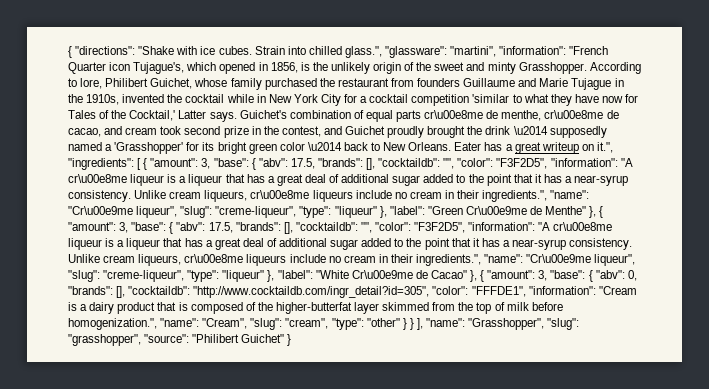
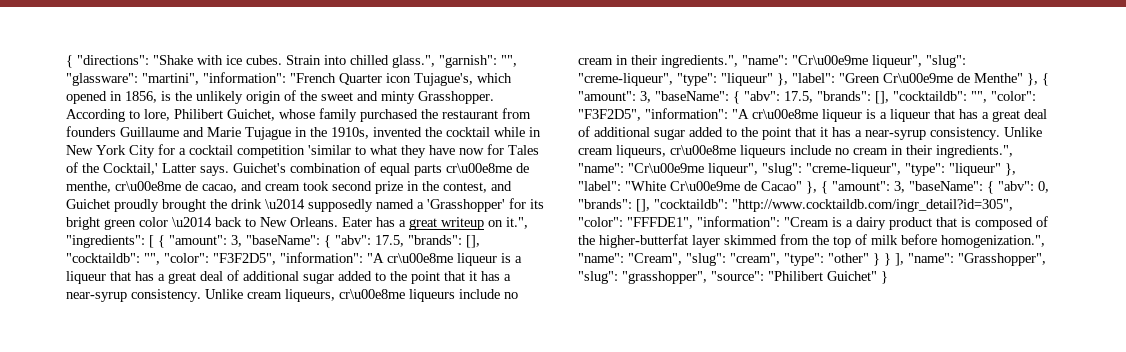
- Strain into chilled glass.", "glassware": "martini", "information": "French Quarter icon Tujague's, which opened in 1856, is the unlikely origin of the sweet and minty Grasshopper.
+ Strain into chilled glass.", "garnish": "", "glassware": "martini", "information": "French Quarter icon Tujague's, which opened in 1856, is the unlikely origin of the sweet and minty Grasshopper.
- Eater has a great writeup on it.", "ingredients": [ { "amount": 3, "base": { "abv": 17.5, "brands": [], "cocktaildb": "", "color": "F3F2D5", "information": "A cr\u00e8me liqueur is a liqueur that has a great deal of additional sugar added to the point that it has a near-syrup consistency.
+ Eater has a great writeup on it.", "ingredients": [ { "amount": 3, "baseName": { "abv": 17.5, "brands": [], "cocktaildb": "", "color": "F3F2D5", "information": "A cr\u00e8me liqueur is a liqueur that has a great deal of additional sugar added to the point that it has a near-syrup consistency.
- "Green Cr\u00e9me de Menthe" }, { "amount": 3, "base":
+ "Green Cr\u00e9me de Menthe" }, { "amount": 3, "baseName":
- "White Cr\u00e9me de Cacao" }, { "amount": 3, "base":
+ "White Cr\u00e9me de Cacao" }, { "amount": 3, "baseName":

